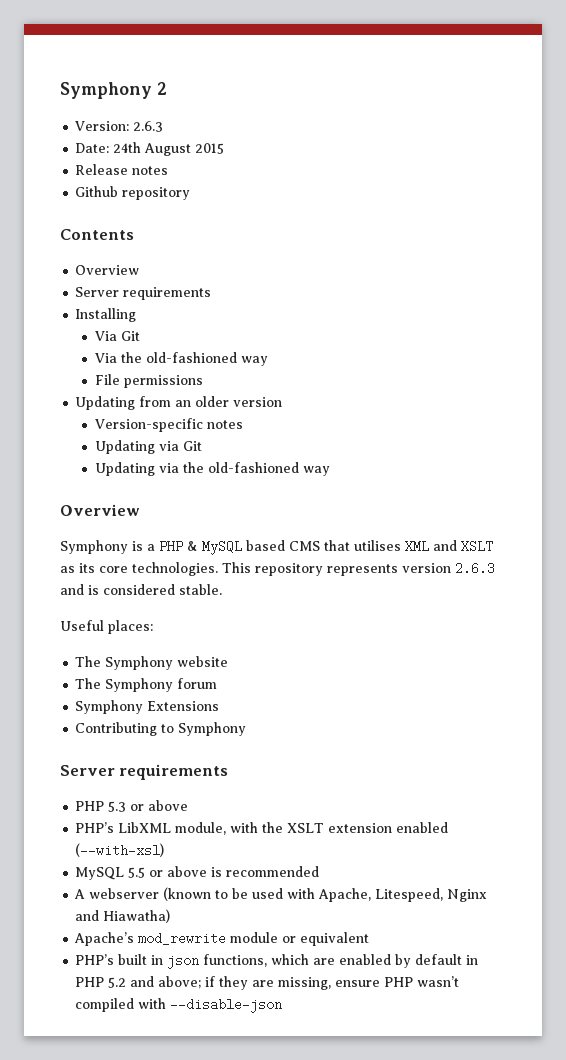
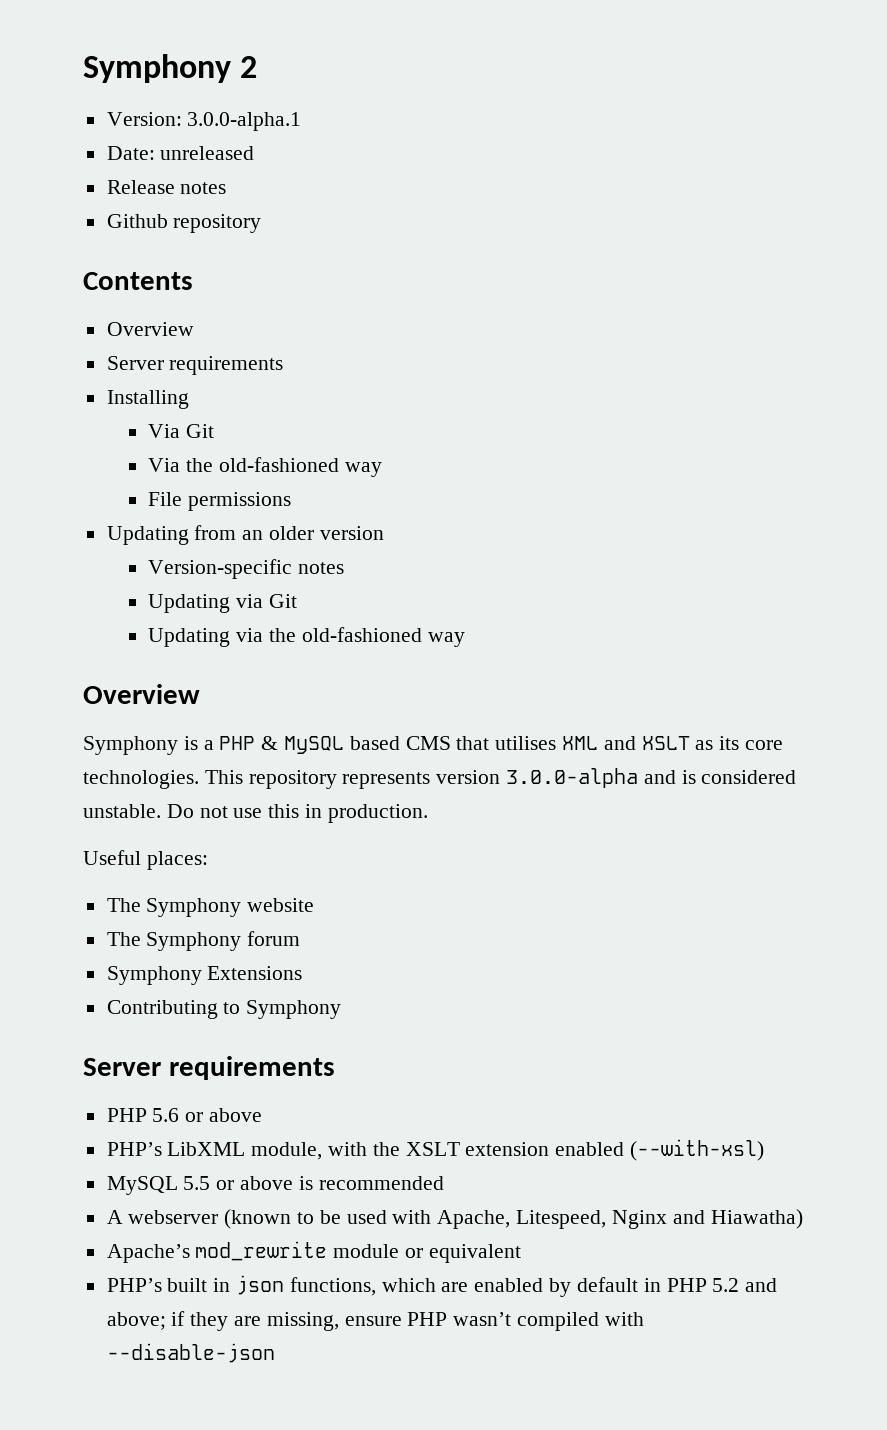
- Version: 2.6.3
+ Version: 3.0.0-alpha.1
- Date: 24th August 2015
+ Date: unreleased
- This repository represents version 2.6.3 and is considered stable.
+ This repository represents version 3.0.0-alpha and is considered unstable. Do not use this in production.
- PHP 5.3 or above
+ PHP 5.6 or above

